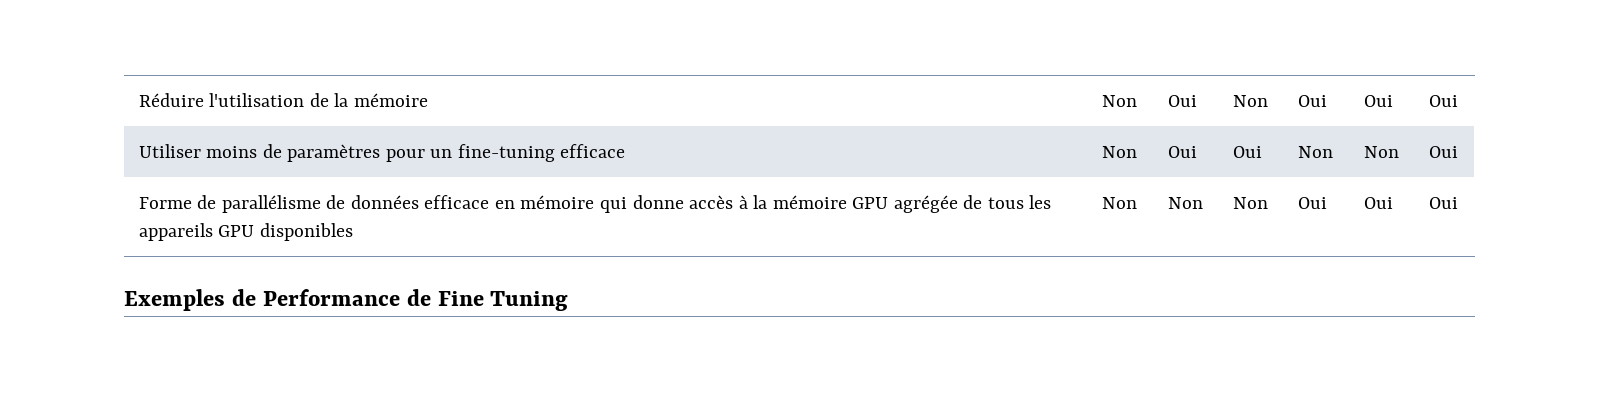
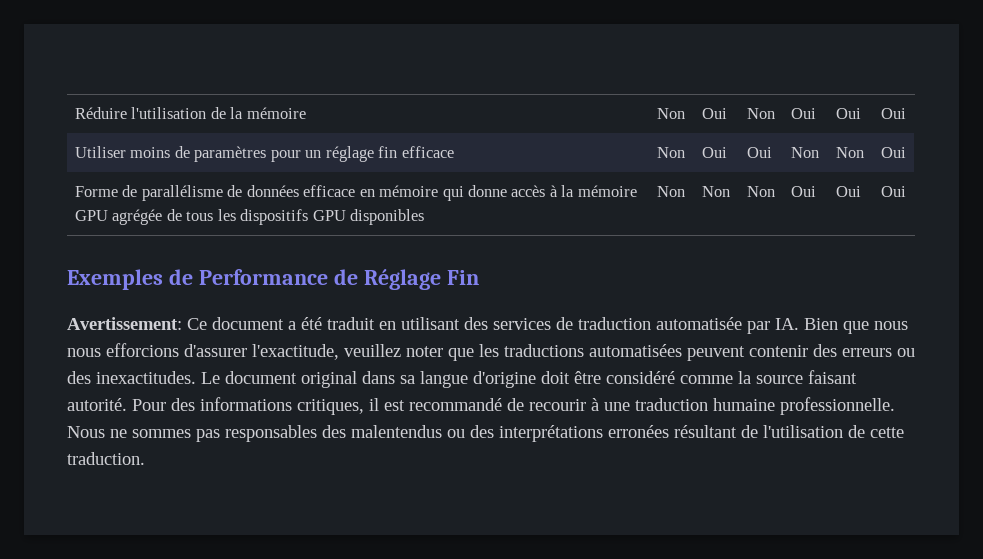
- Utiliser moins de paramètres pour un fine-tuning efficace | Non | Oui | Oui | Non | Non | Oui
+ Utiliser moins de paramètres pour un réglage fin efficace | Non | Oui | Oui | Non | Non | Oui
- Forme de parallélisme de données efficace en mémoire qui donne accès à la mémoire GPU agrégée de tous les appareils GPU disponibles | Non | Non | Non | Oui | Oui | Oui
+ Forme de parallélisme de données efficace en mémoire qui donne accès à la mémoire GPU agrégée de tous les dispositifs GPU disponibles | Non | Non | Non | Oui | Oui | Oui
- Exemples de Performance de Fine Tuning
+ Exemples de Performance de Réglage Fin
+ Avertissement: Ce document a été traduit en utilisant des services de traduction automatisée par IA. Bien que nous nous efforcions d'assurer l'exactitude, veuillez noter que les traductions automatisées peuvent contenir des erreurs ou des inexactitudes. Le document original dans sa langue d'origine doit être considéré comme la source faisant autorité. Pour des informations critiques, il est recommandé de recourir à une traduction humaine professionnelle. Nous ne sommes pas responsables des malentendus ou des interprétations erronées résultant de l'utilisation de cette traduction.

